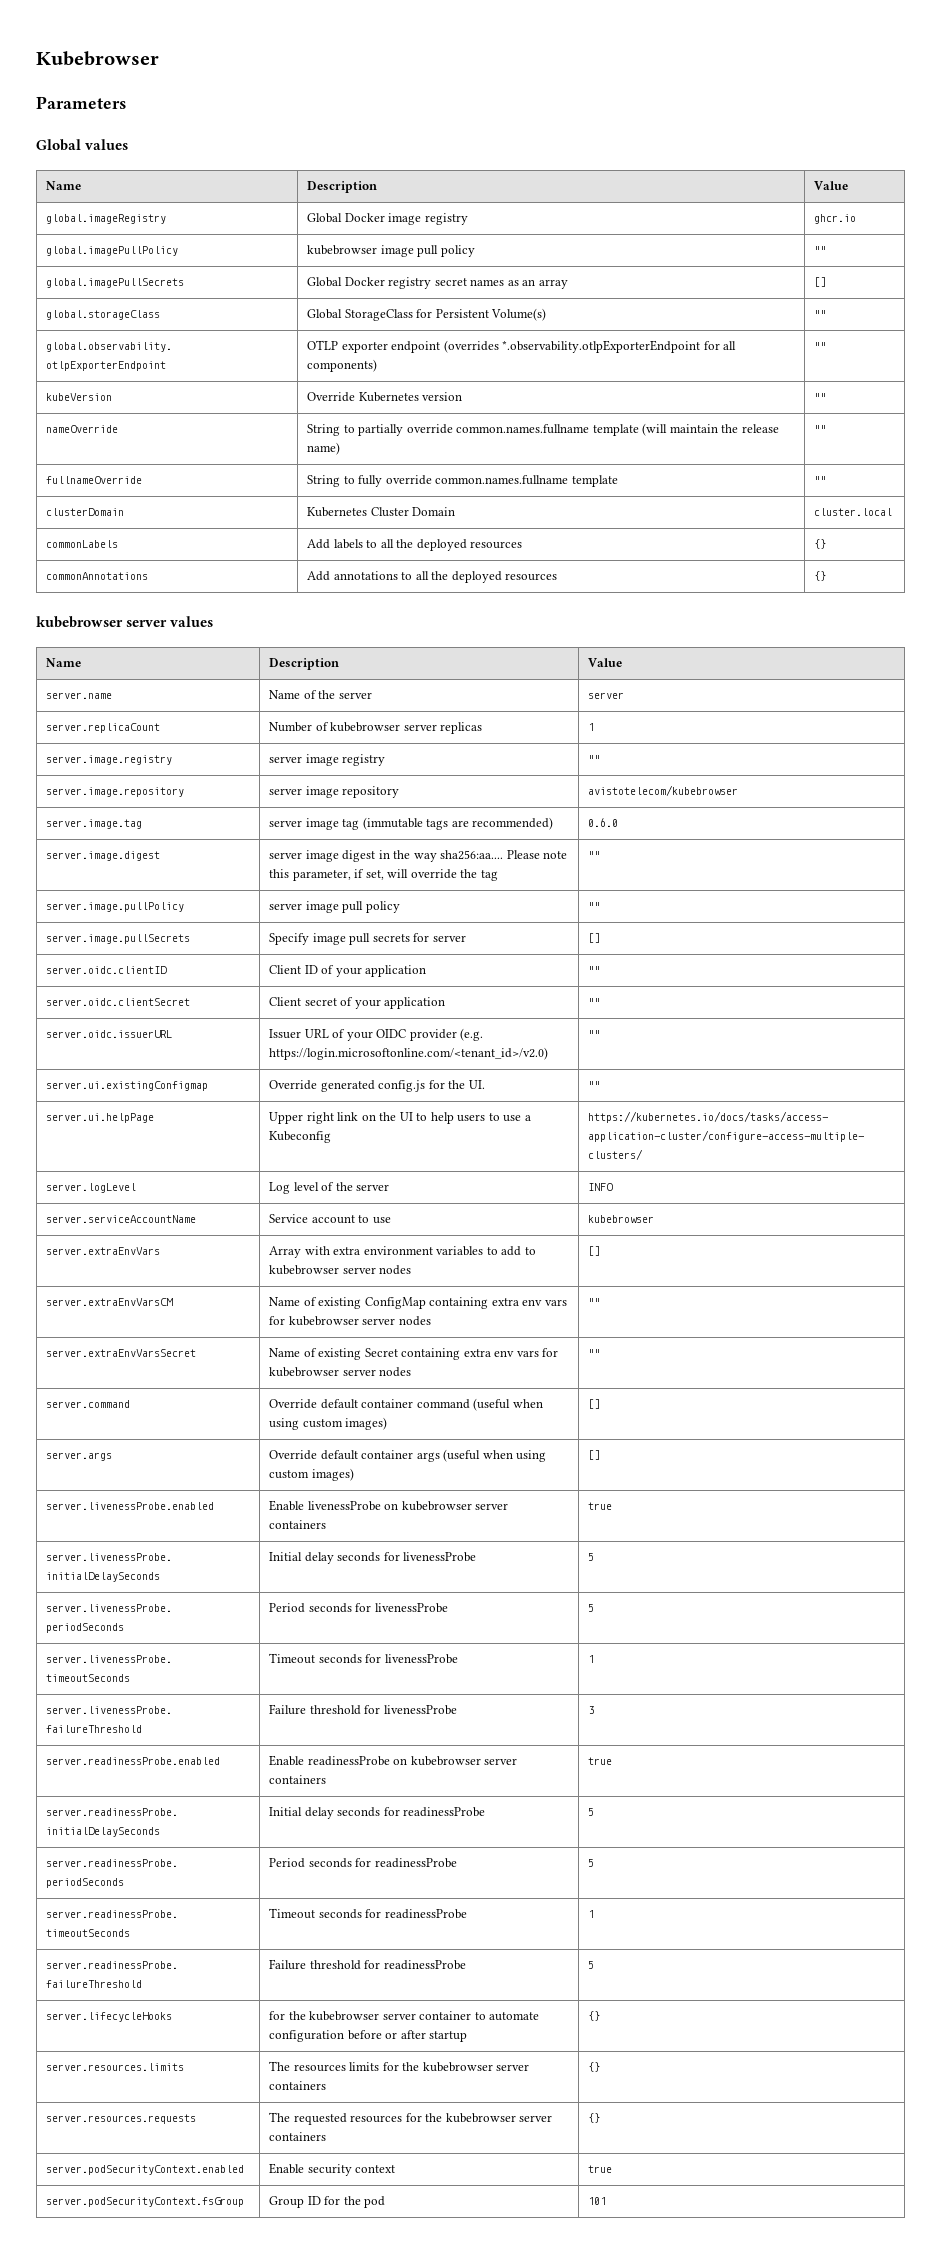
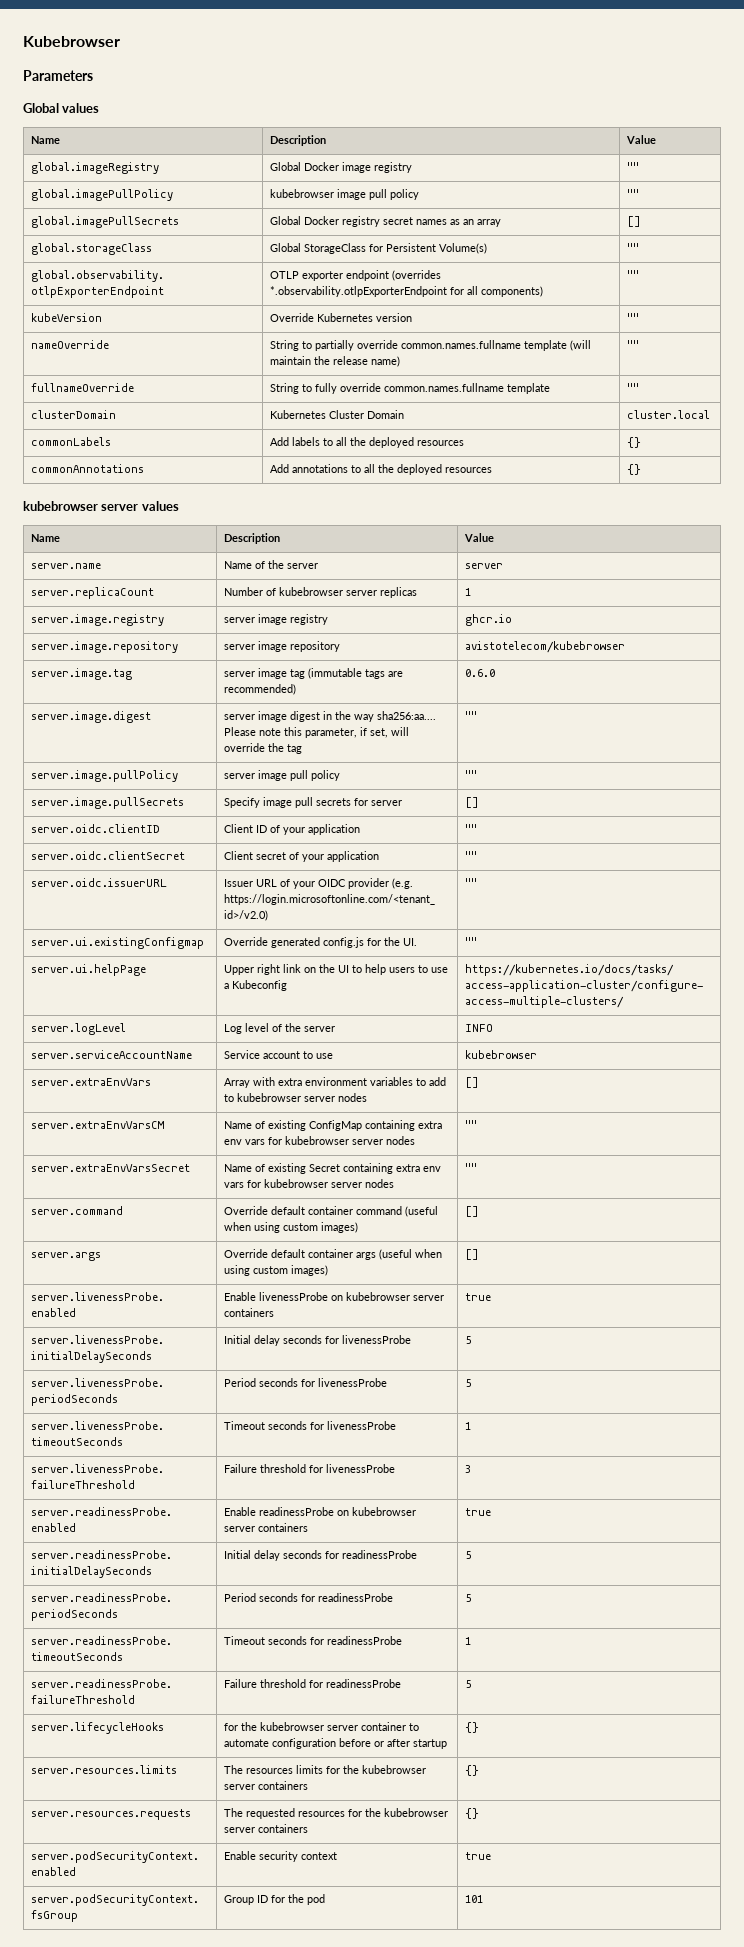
- global.imageRegistry | Global Docker image registry | ghcr.io
+ global.imageRegistry | Global Docker image registry | ""
- server.image.registry | server image registry | ""
+ server.image.registry | server image registry | ghcr.io

